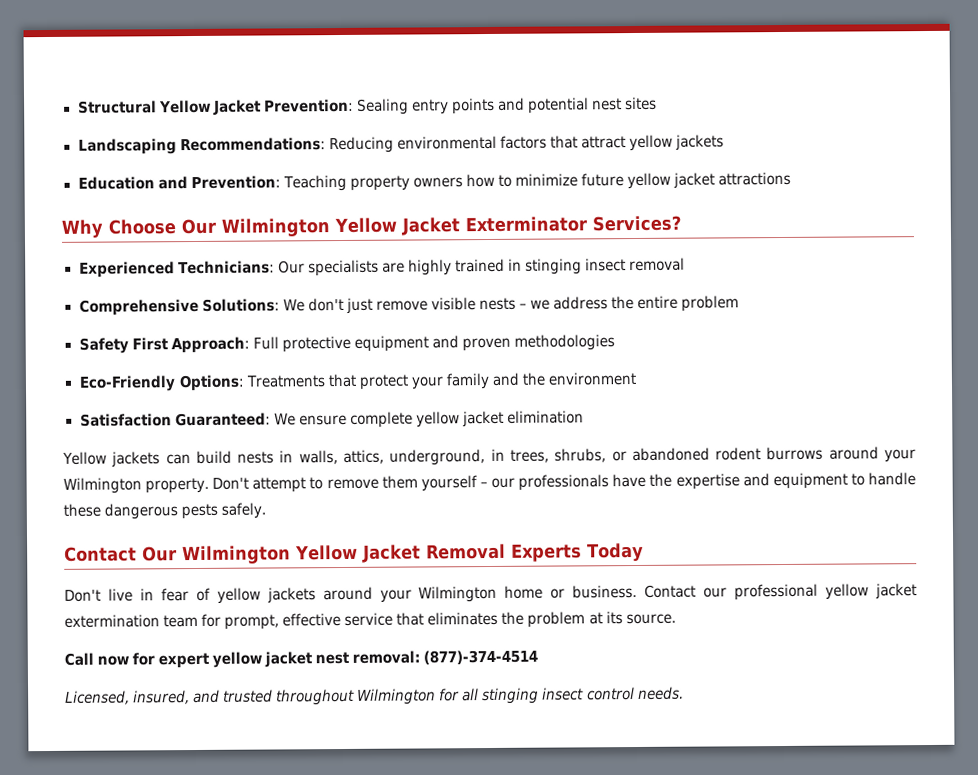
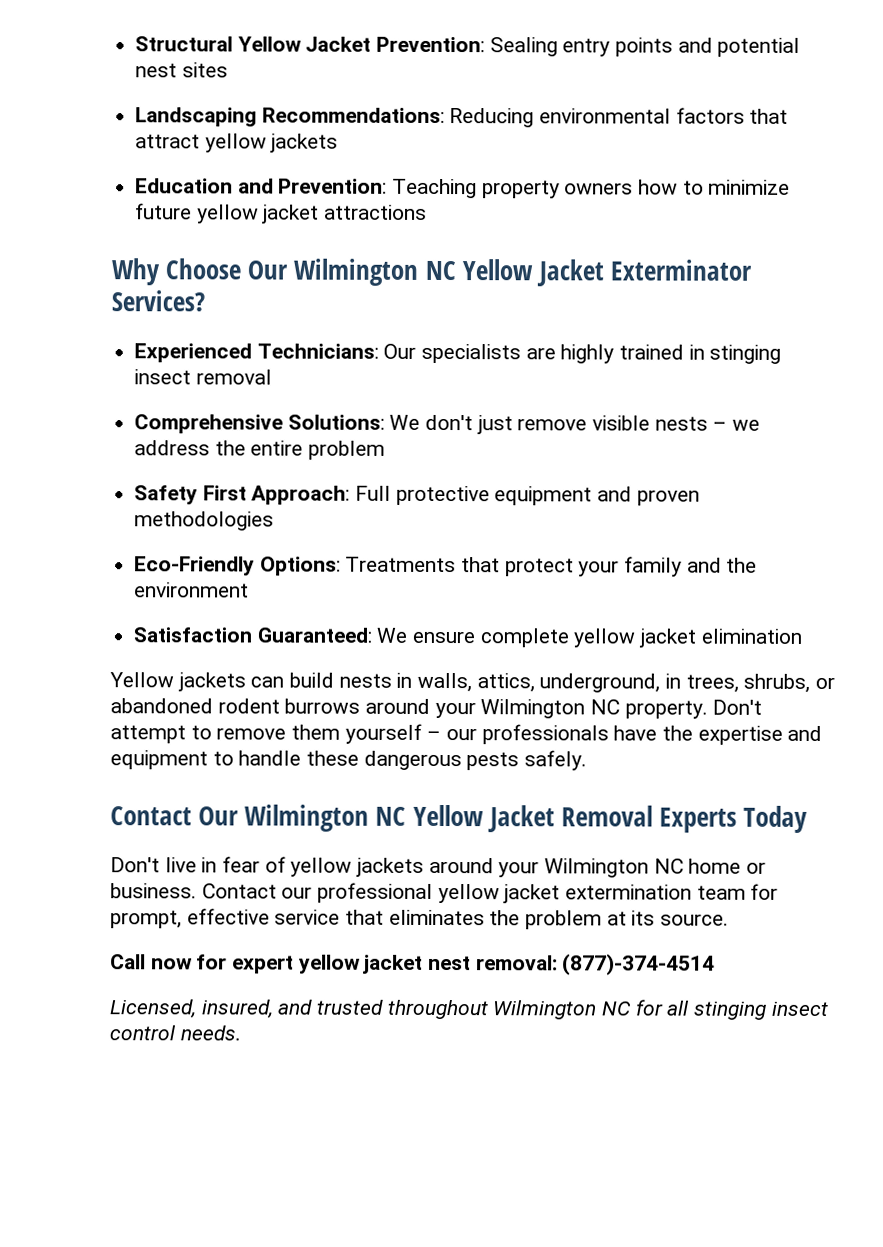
- Why Choose Our Wilmington Yellow Jacket Exterminator Services?
+ Why Choose Our Wilmington NC Yellow Jacket Exterminator Services?
- Yellow jackets can build nests in walls, attics, underground, in trees, shrubs, or abandoned rodent burrows around your Wilmington property.
+ Yellow jackets can build nests in walls, attics, underground, in trees, shrubs, or abandoned rodent burrows around your Wilmington NC property.
- Contact Our Wilmington Yellow Jacket Removal Experts Today
+ Contact Our Wilmington NC Yellow Jacket Removal Experts Today
- Don't live in fear of yellow jackets around your Wilmington home or business.
+ Don't live in fear of yellow jackets around your Wilmington NC home or business.
- Licensed, insured, and trusted throughout Wilmington for all stinging insect control needs.
+ Licensed, insured, and trusted throughout Wilmington NC for all stinging insect control needs.

